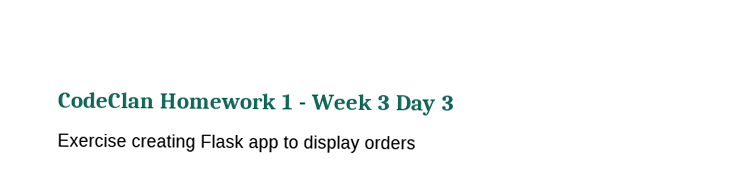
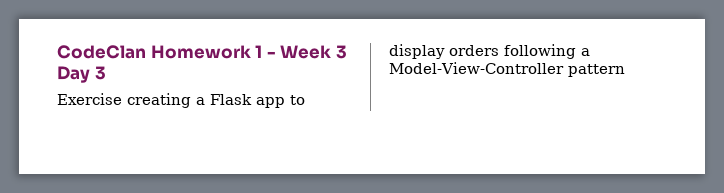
- Exercise creating Flask app to display orders
+ Exercise creating a Flask app to display orders following a Model-View-Controller pattern

